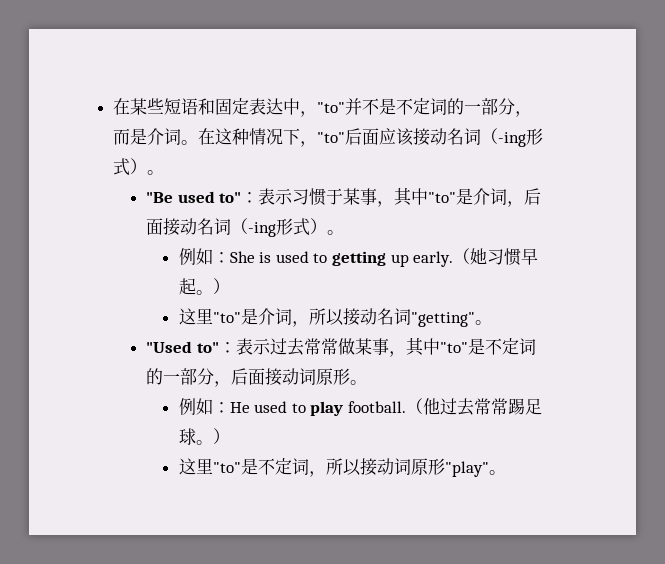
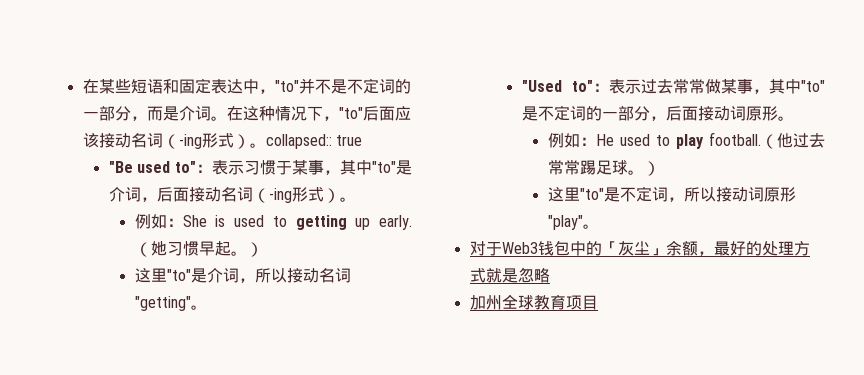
- 在这种情况下，"to"后面应该接动名词（-ing形式）。
+ 在这种情况下，"to"后面应该接动名词（-ing形式）。collapsed:: true
+ 对于Web3钱包中的「灰尘」余额，最好的处理方式就是忽略
+ 加州全球教育项目

